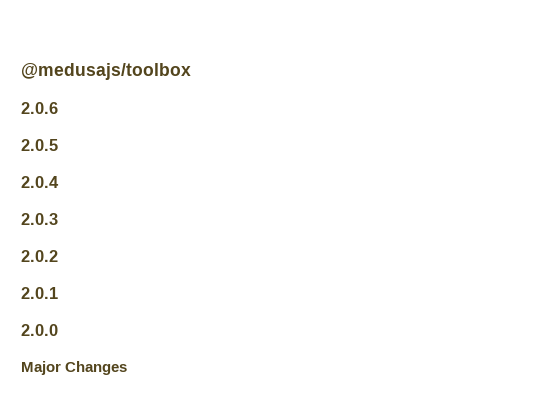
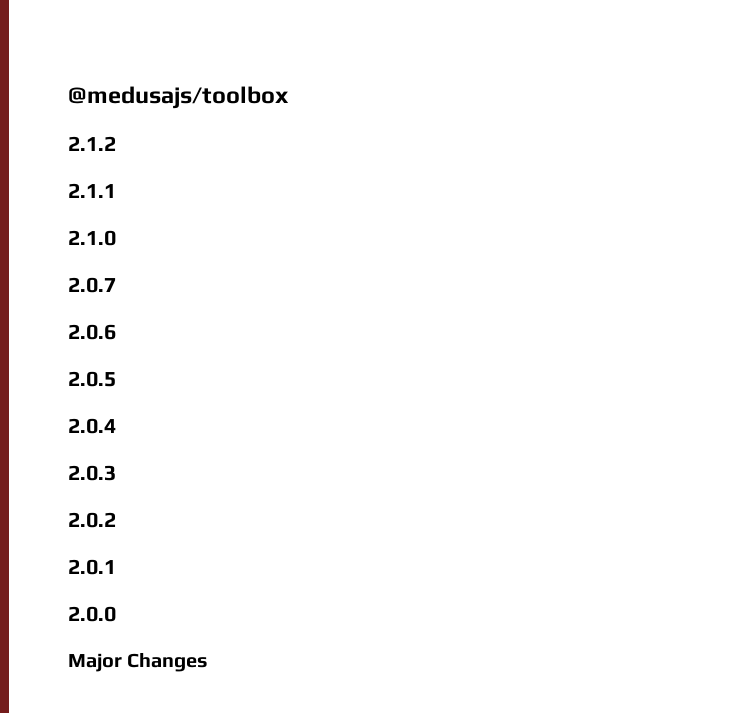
+ 2.1.2
+ 2.1.1
+ 2.1.0
+ 2.0.7

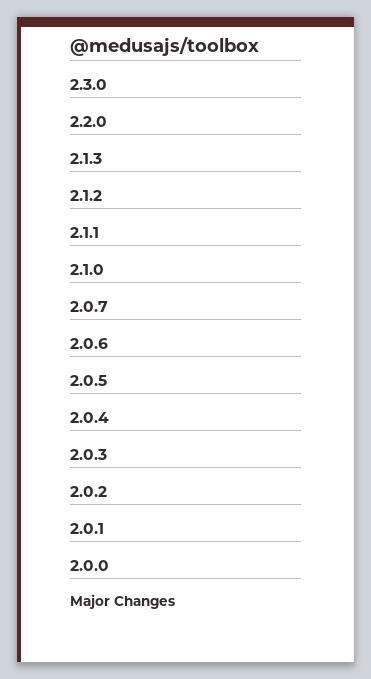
+ 2.3.0
+ 2.2.0
+ 2.1.3

